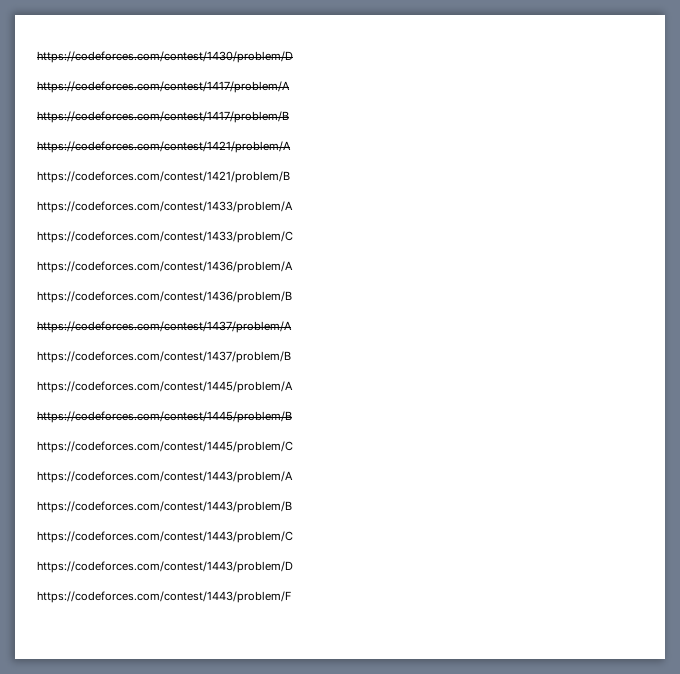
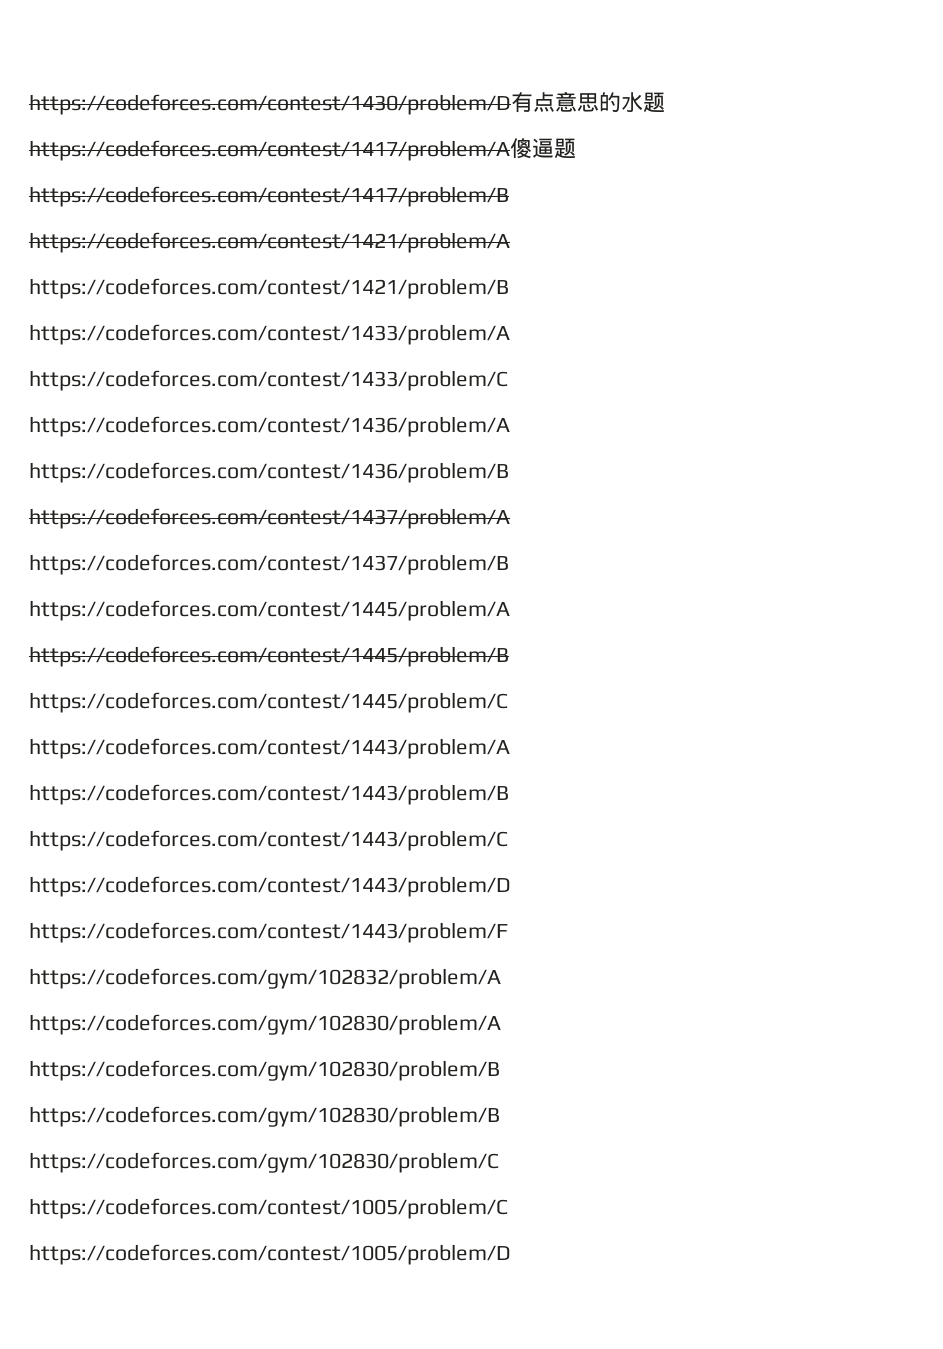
- https://codeforces.com/contest/1430/problem/D
+ https://codeforces.com/contest/1430/problem/D有点意思的水题
- https://codeforces.com/contest/1417/problem/A
+ https://codeforces.com/contest/1417/problem/A傻逼题
+ https://codeforces.com/gym/102832/problem/A
+ https://codeforces.com/gym/102830/problem/A
+ https://codeforces.com/gym/102830/problem/B
+ https://codeforces.com/gym/102830/problem/B
+ https://codeforces.com/gym/102830/problem/C
+ https://codeforces.com/contest/1005/problem/C
+ https://codeforces.com/contest/1005/problem/D

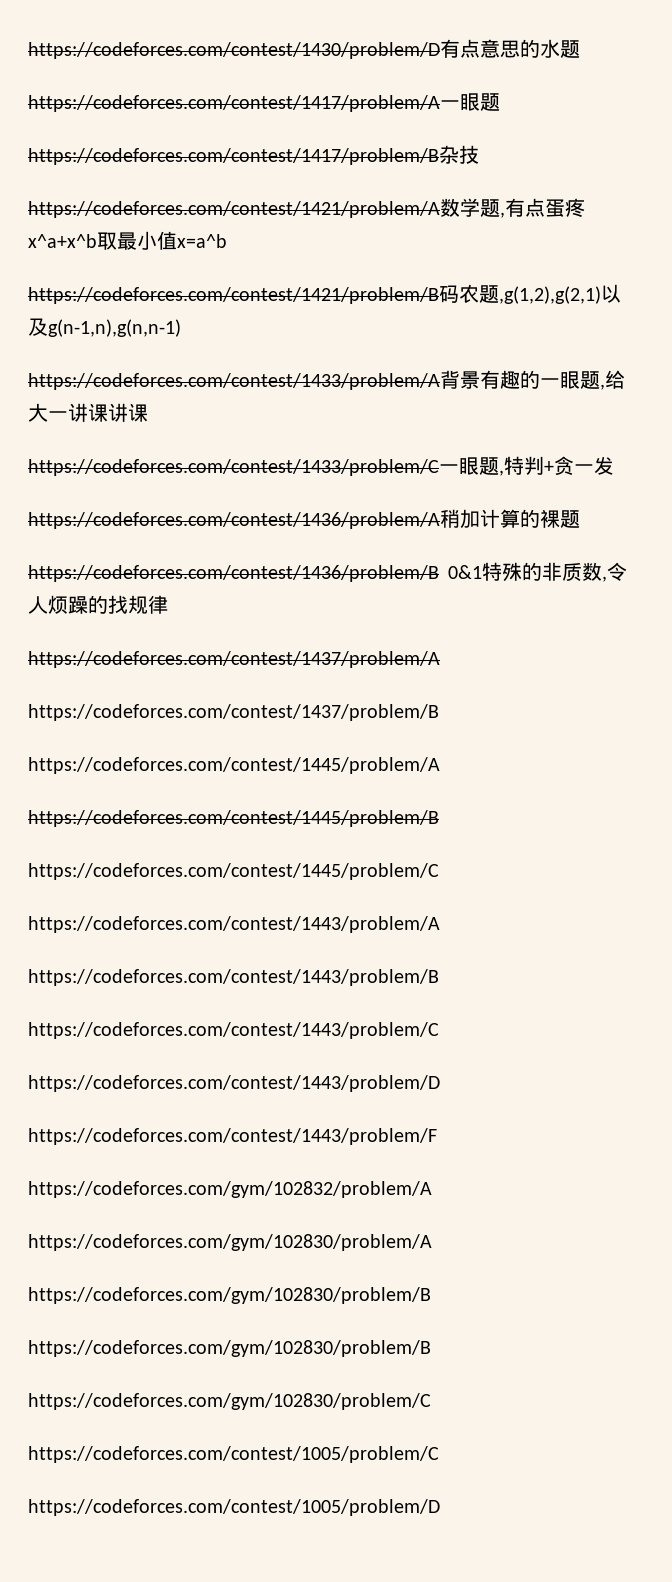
- https://codeforces.com/contest/1417/problem/A傻逼题
+ https://codeforces.com/contest/1417/problem/A一眼题
- https://codeforces.com/contest/1417/problem/B
+ https://codeforces.com/contest/1417/problem/B杂技
- https://codeforces.com/contest/1421/problem/A
- https://codeforces.com/contest/1421/problem/B
- https://codeforces.com/contest/1433/problem/A
- https://codeforces.com/contest/1433/problem/C
- https://codeforces.com/contest/1436/problem/A
- https://codeforces.com/contest/1436/problem/B
+ https://codeforces.com/contest/1421/problem/A数学题,有点蛋疼x^a+x^b取最小值x=a^b
+ https://codeforces.com/contest/1421/problem/B码农题,g(1,2),g(2,1)以及g(n-1,n),g(n,n-1)
+ https://codeforces.com/contest/1433/problem/A背景有趣的一眼题,给大一讲课讲课
+ https://codeforces.com/contest/1433/problem/C一眼题,特判+贪一发
+ https://codeforces.com/contest/1436/problem/A稍加计算的裸题
+ https://codeforces.com/contest/1436/problem/B 0&1特殊的非质数,令人烦躁的找规律

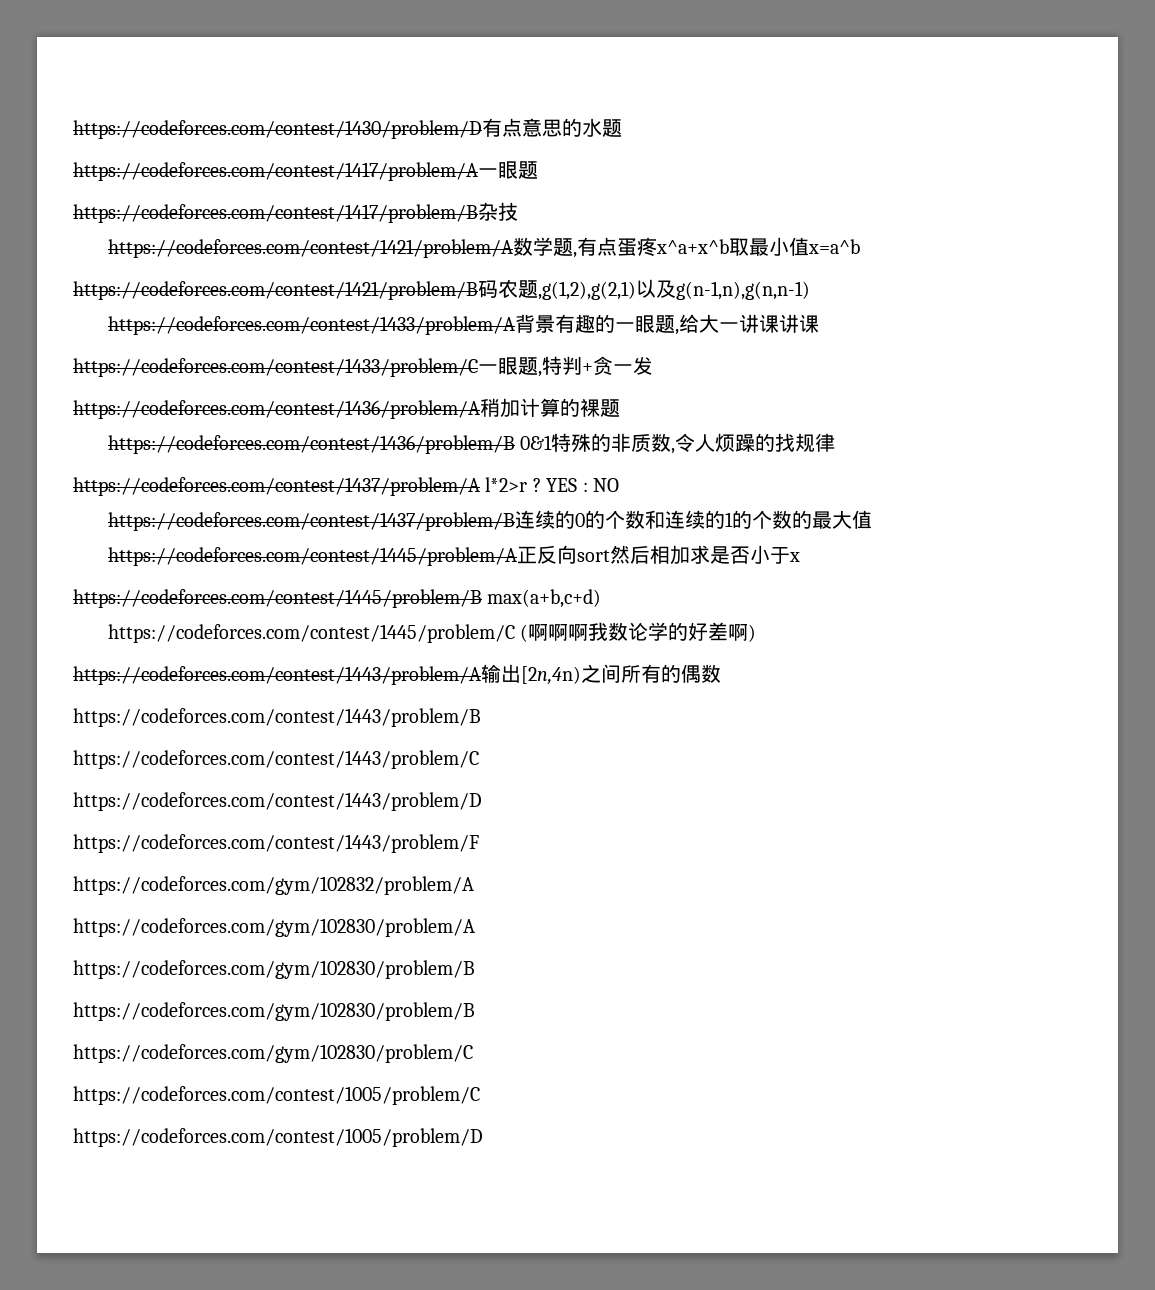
- https://codeforces.com/contest/1437/problem/A
- https://codeforces.com/contest/1437/problem/B
- https://codeforces.com/contest/1445/problem/A
+ https://codeforces.com/contest/1437/problem/A l*2>r ? YES : NO
+ https://codeforces.com/contest/1437/problem/B连续的0的个数和连续的1的个数的最大值
+ https://codeforces.com/contest/1445/problem/A正反向sort然后相加求是否小于x
- https://codeforces.com/contest/1445/problem/B
+ https://codeforces.com/contest/1445/problem/B max(a+b,c+d)
- https://codeforces.com/contest/1445/problem/C
- https://codeforces.com/contest/1443/problem/A
+ https://codeforces.com/contest/1445/problem/C (啊啊啊我数论学的好差啊)
+ https://codeforces.com/contest/1443/problem/A输出[2n,4n)之间所有的偶数

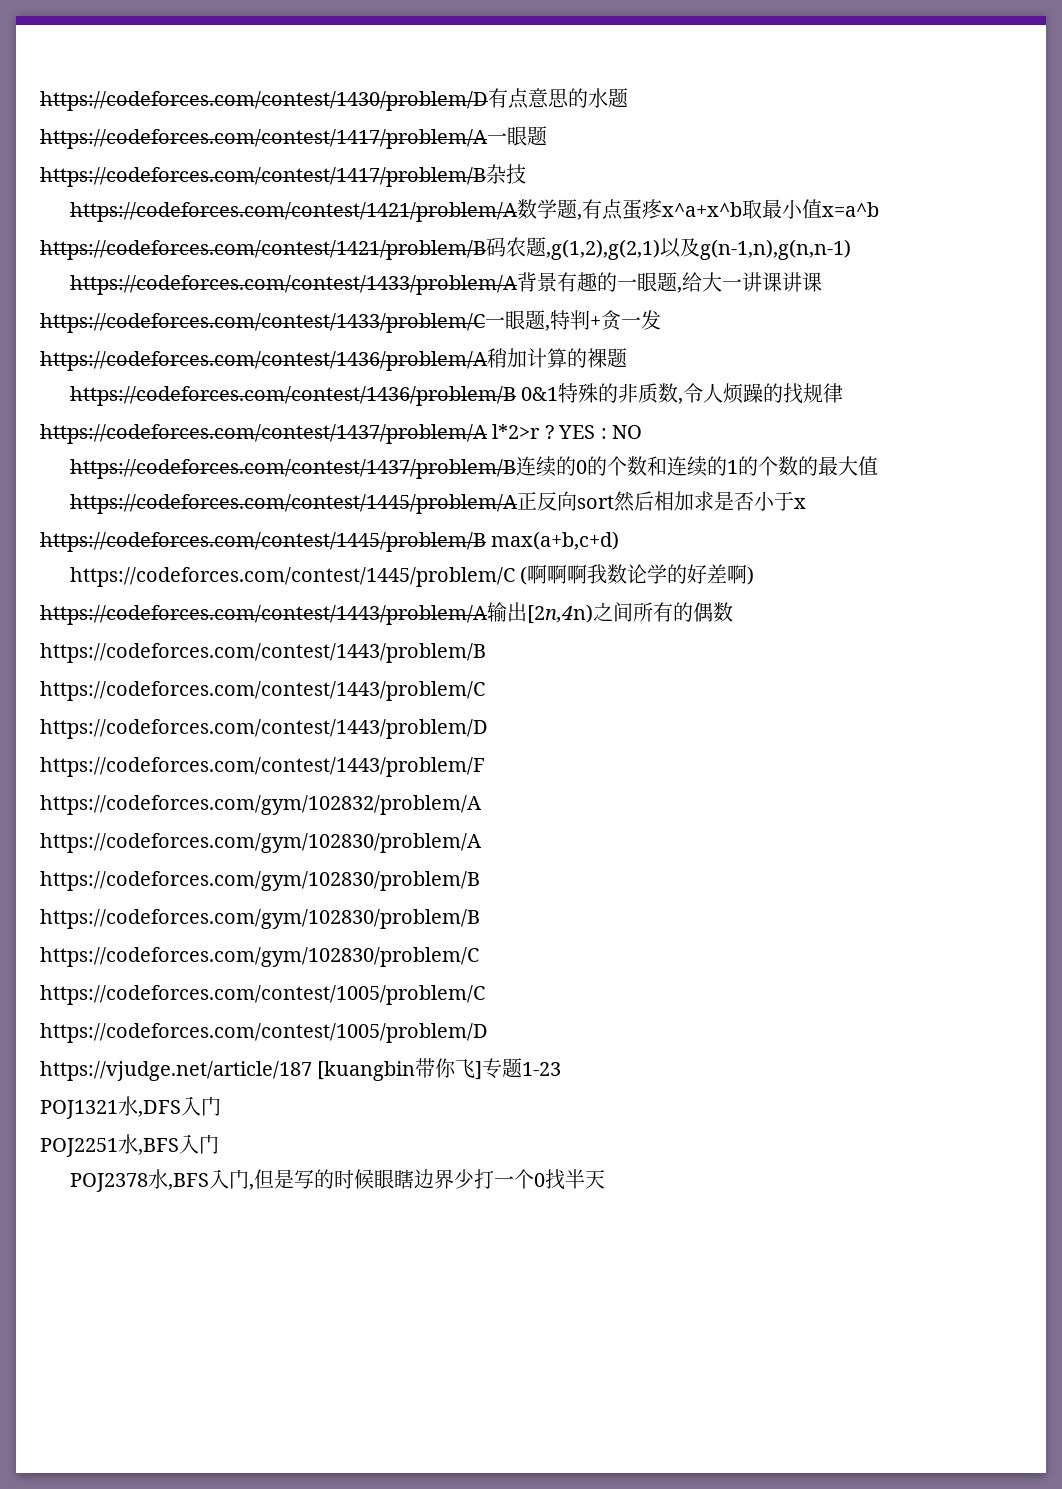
+ https://vjudge.net/article/187 [kuangbin带你飞]专题1-23
+ POJ1321水,DFS入门
+ POJ2251水,BFS入门
+ POJ2378水,BFS入门,但是写的时候眼瞎边界少打一个0找半天

